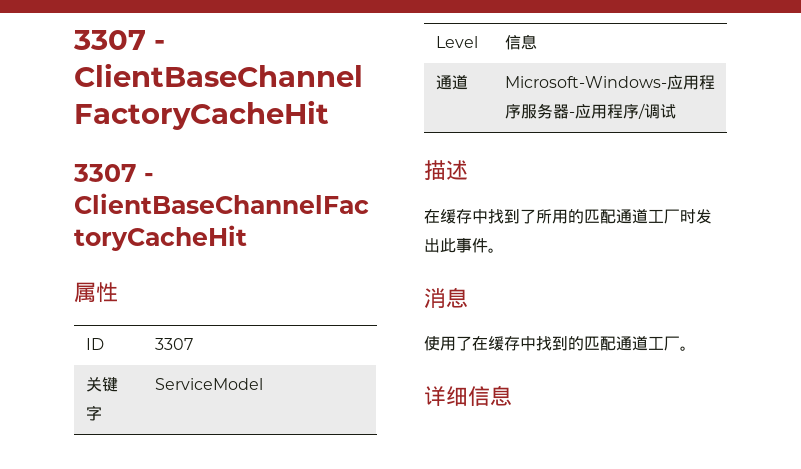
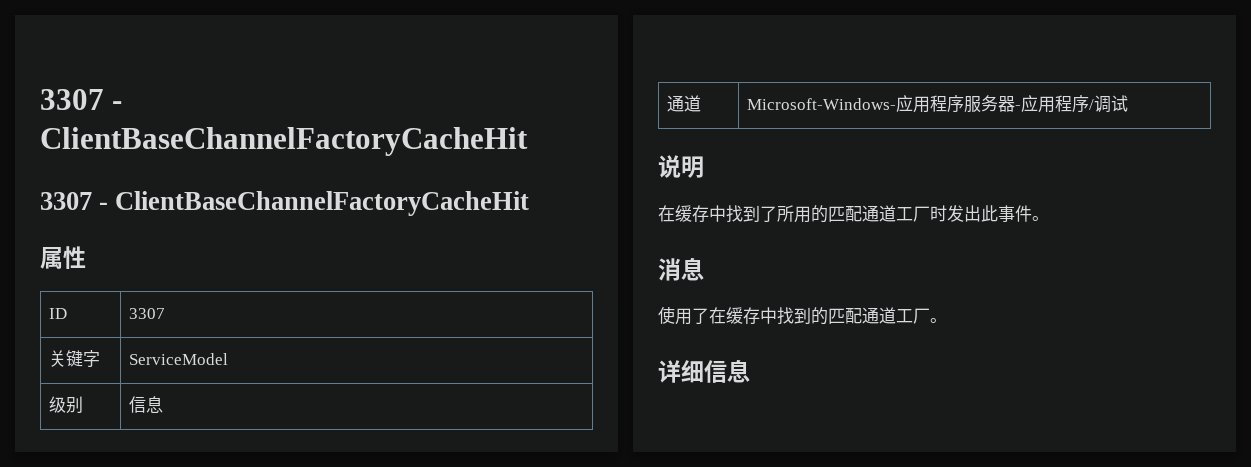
- Level | 信息
+ 级别 | 信息
- 描述
+ 说明

